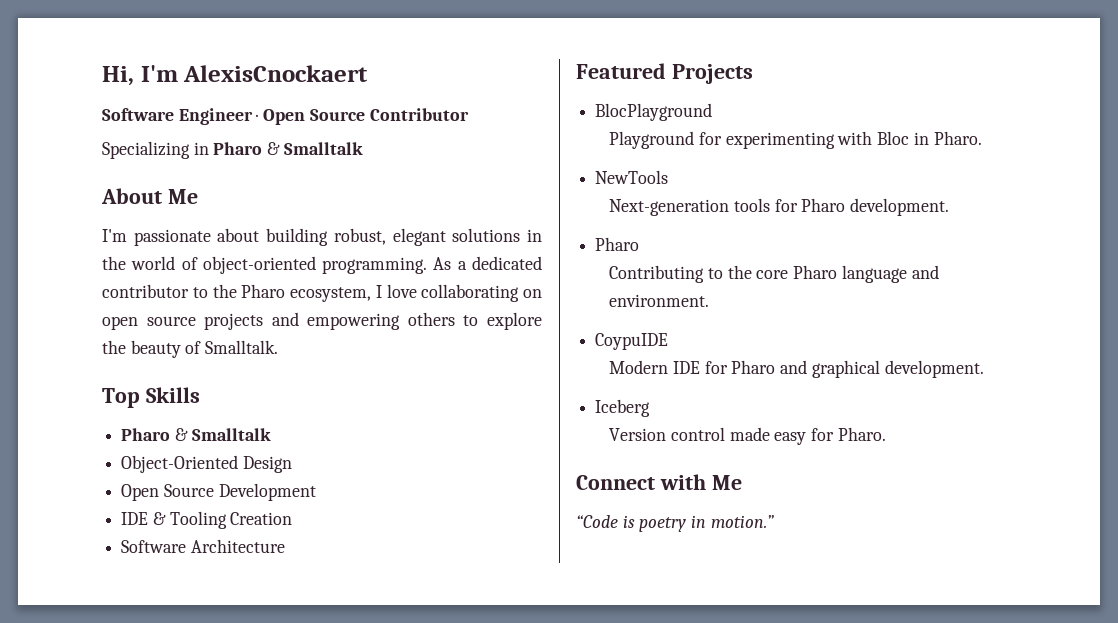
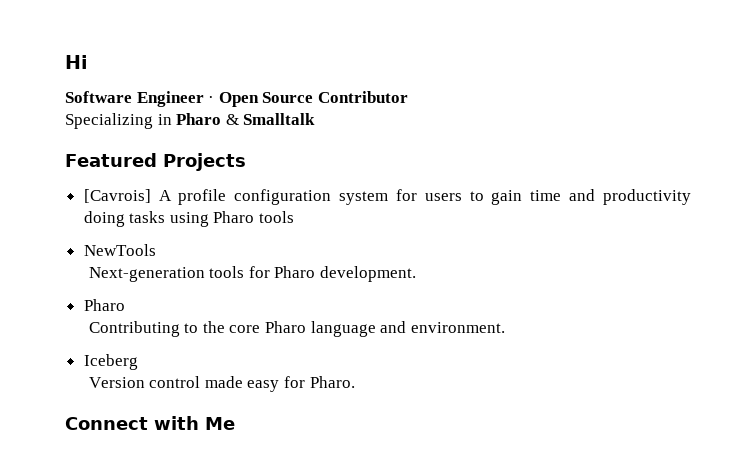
- Hi, I'm AlexisCnockaert
+ Hi
- About Me
- I'm passionate about building robust, elegant solutions in the world of object-oriented programming. As a dedicated contributor to the Pharo ecosystem, I love collaborating on open source projects and empowering others to explore the beauty of Smalltalk.
- Top Skills
- Pharo & Smalltalk
- Object-Oriented Design
- Open Source Development
- IDE & Tooling Creation
- Software Architecture
  Featured Projects
- BlocPlayground
- Playground for experimenting with Bloc in Pharo.
+ [Cavrois] A profile configuration system for users to gain time and productivity doing tasks using Pharo tools
- CoypuIDE
- Modern IDE for Pharo and graphical development.
- “Code is poetry in motion.”

